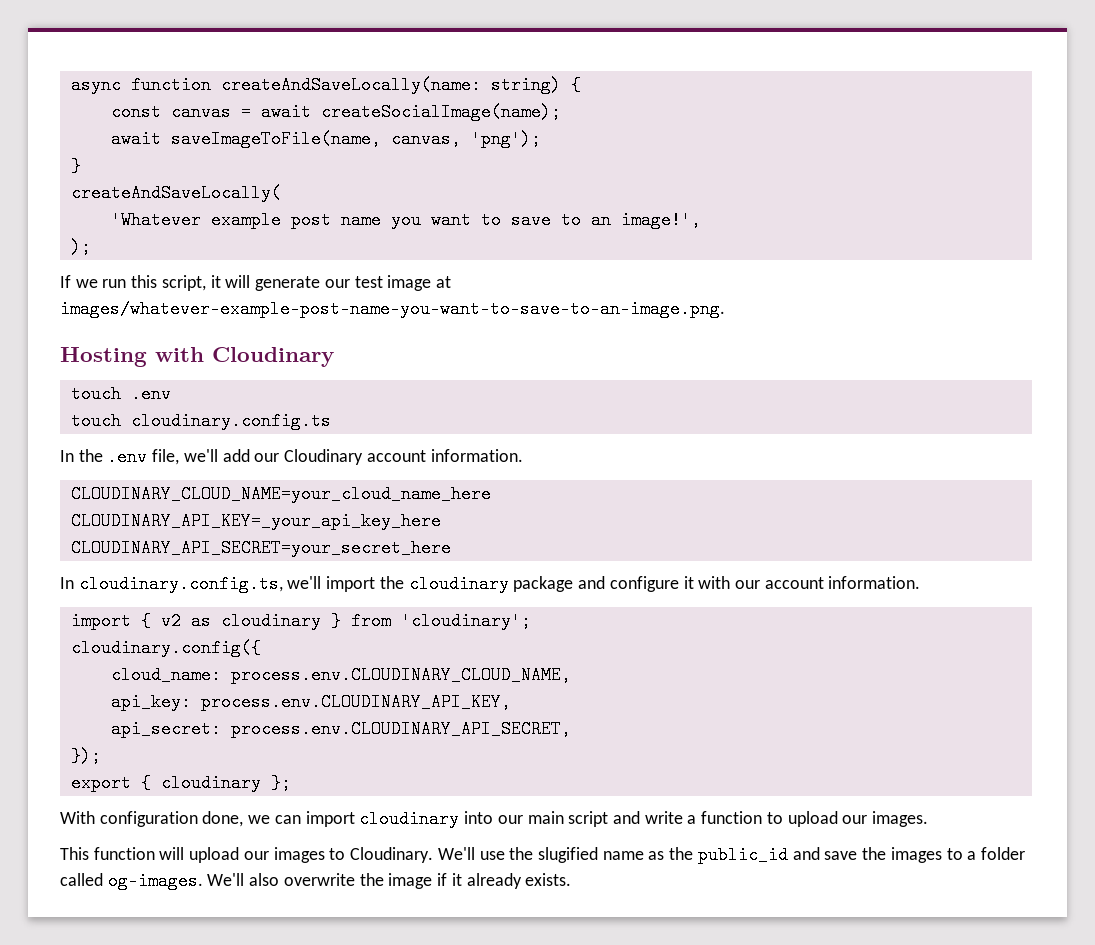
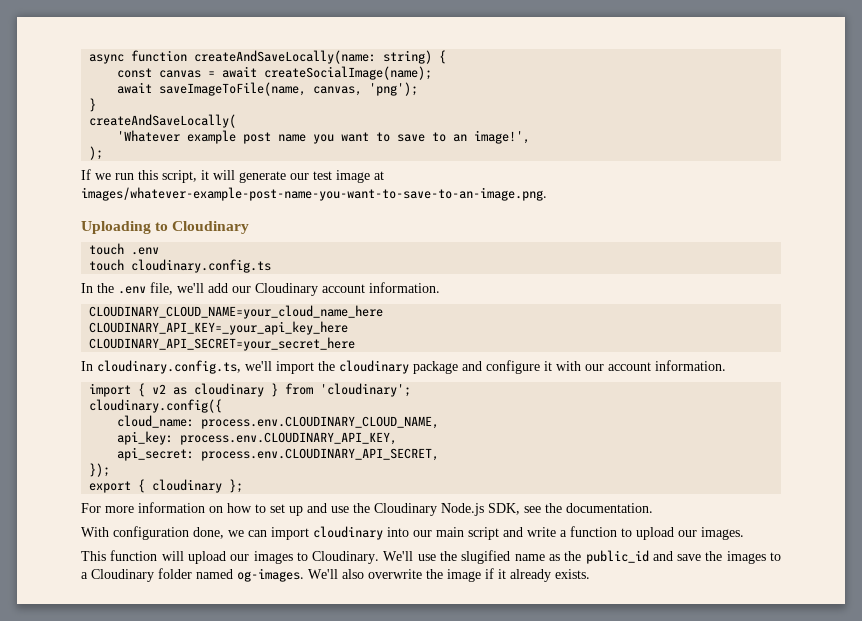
- Hosting with Cloudinary
+ Uploading to Cloudinary
+ For more information on how to set up and use the Cloudinary Node.js SDK, see the documentation.
- We'll use the slugified name as the public_id and save the images to a folder called og-images.
+ We'll use the slugified name as the public_id and save the images to a Cloudinary folder named og-images.

